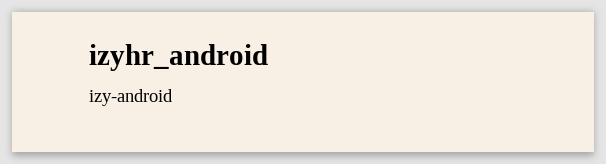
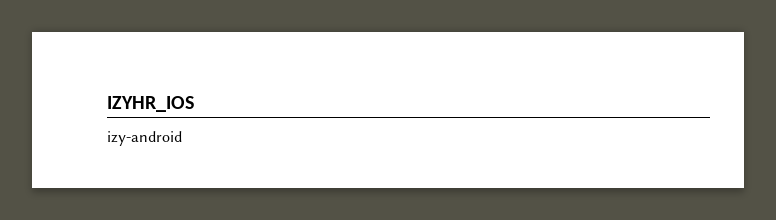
- izyhr_android
+ IZYHR_IOS

